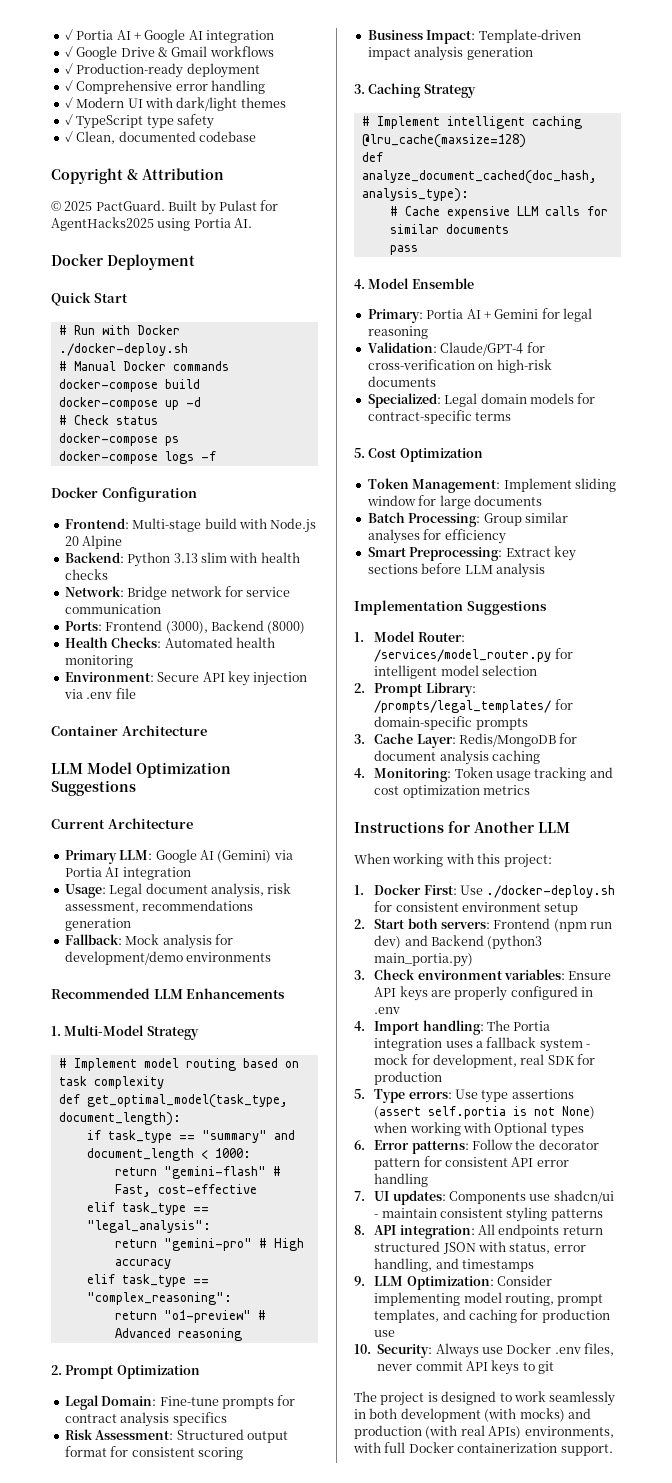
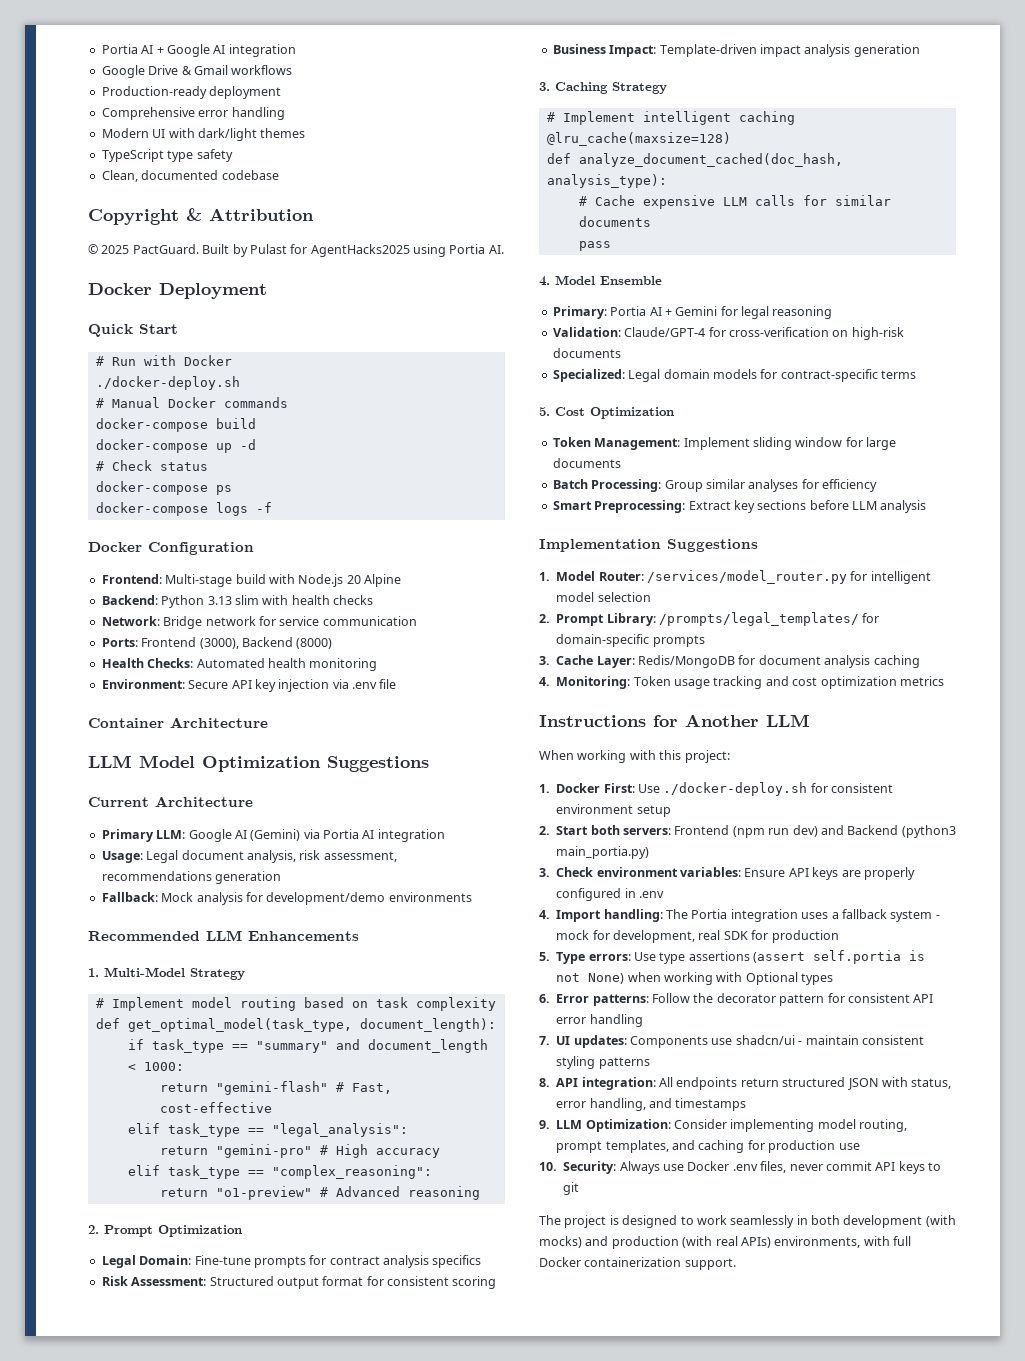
- ✓ Portia AI + Google AI integration
+ Portia AI + Google AI integration
- ✓ Google Drive & Gmail workflows
+ Google Drive & Gmail workflows
- ✓ Production-ready deployment
+ Production-ready deployment
- ✓ Comprehensive error handling
+ Comprehensive error handling
- ✓ Modern UI with dark/light themes
+ Modern UI with dark/light themes
- ✓ TypeScript type safety
+ TypeScript type safety
- ✓ Clean, documented codebase
+ Clean, documented codebase

